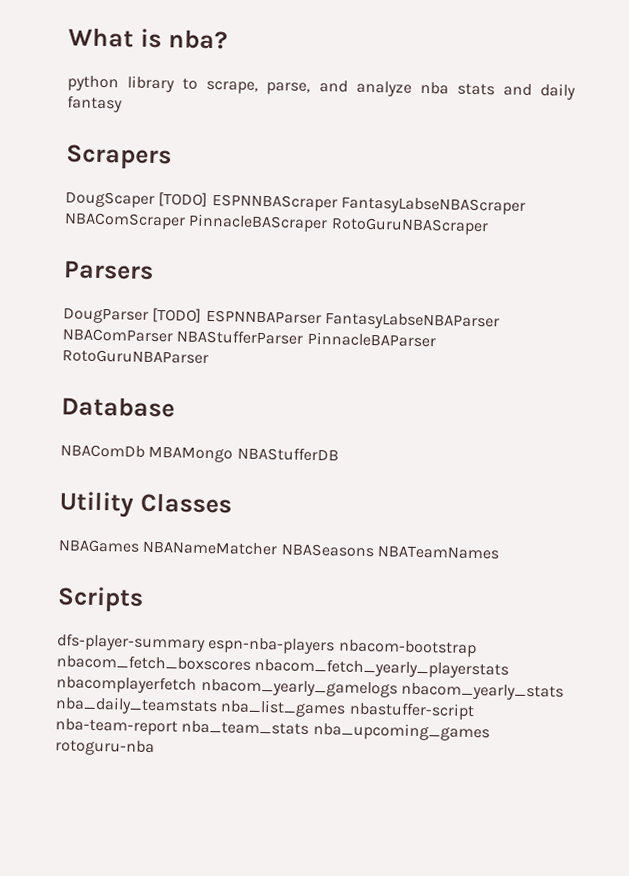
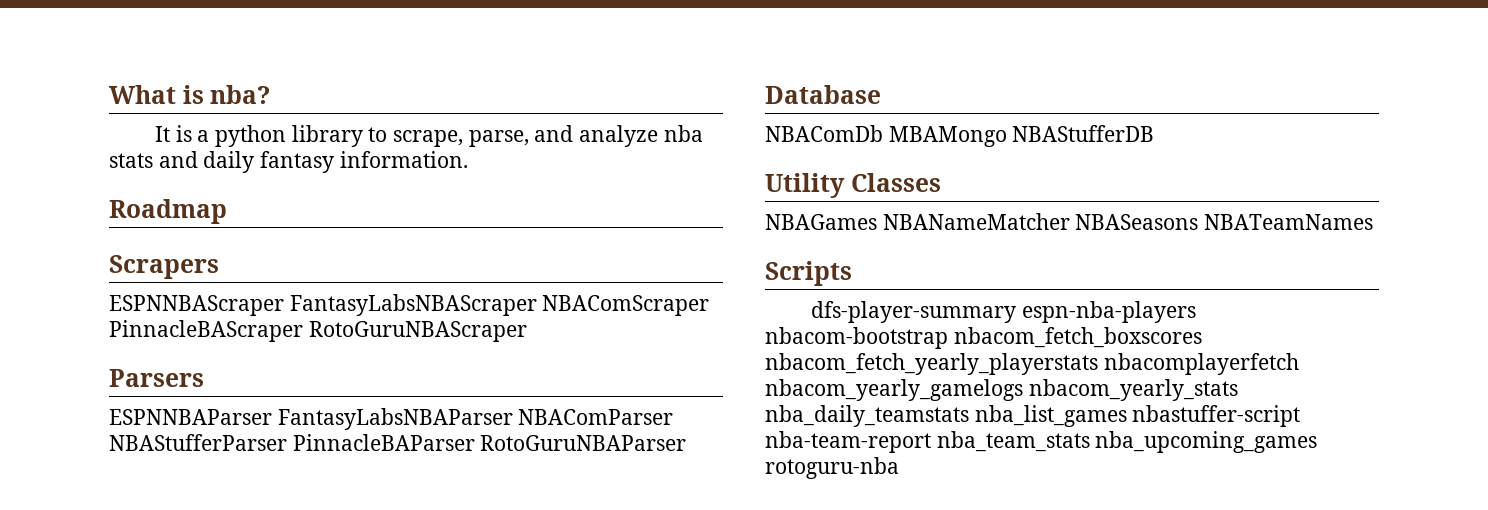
- python library to scrape, parse, and analyze nba stats and daily fantasy
+ It is a python library to scrape, parse, and analyze nba stats and daily fantasy information.
+ Roadmap
- DougScaper [TODO] ESPNNBAScraper FantasyLabseNBAScraper NBAComScraper PinnacleBAScraper RotoGuruNBAScraper
+ ESPNNBAScraper FantasyLabsNBAScraper NBAComScraper PinnacleBAScraper RotoGuruNBAScraper
- DougParser [TODO] ESPNNBAParser FantasyLabseNBAParser NBAComParser NBAStufferParser PinnacleBAParser RotoGuruNBAParser
+ ESPNNBAParser FantasyLabsNBAParser NBAComParser NBAStufferParser PinnacleBAParser RotoGuruNBAParser

